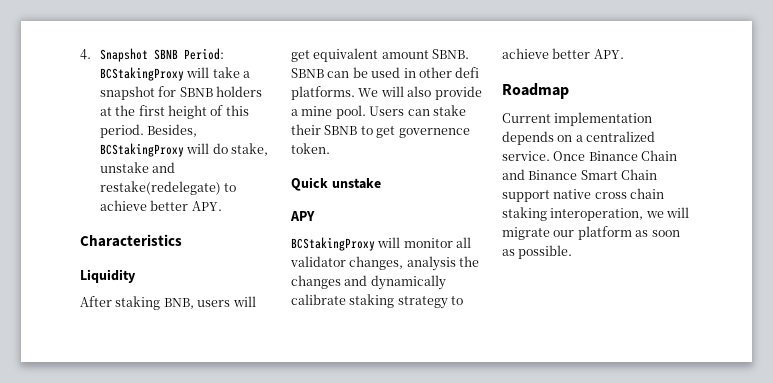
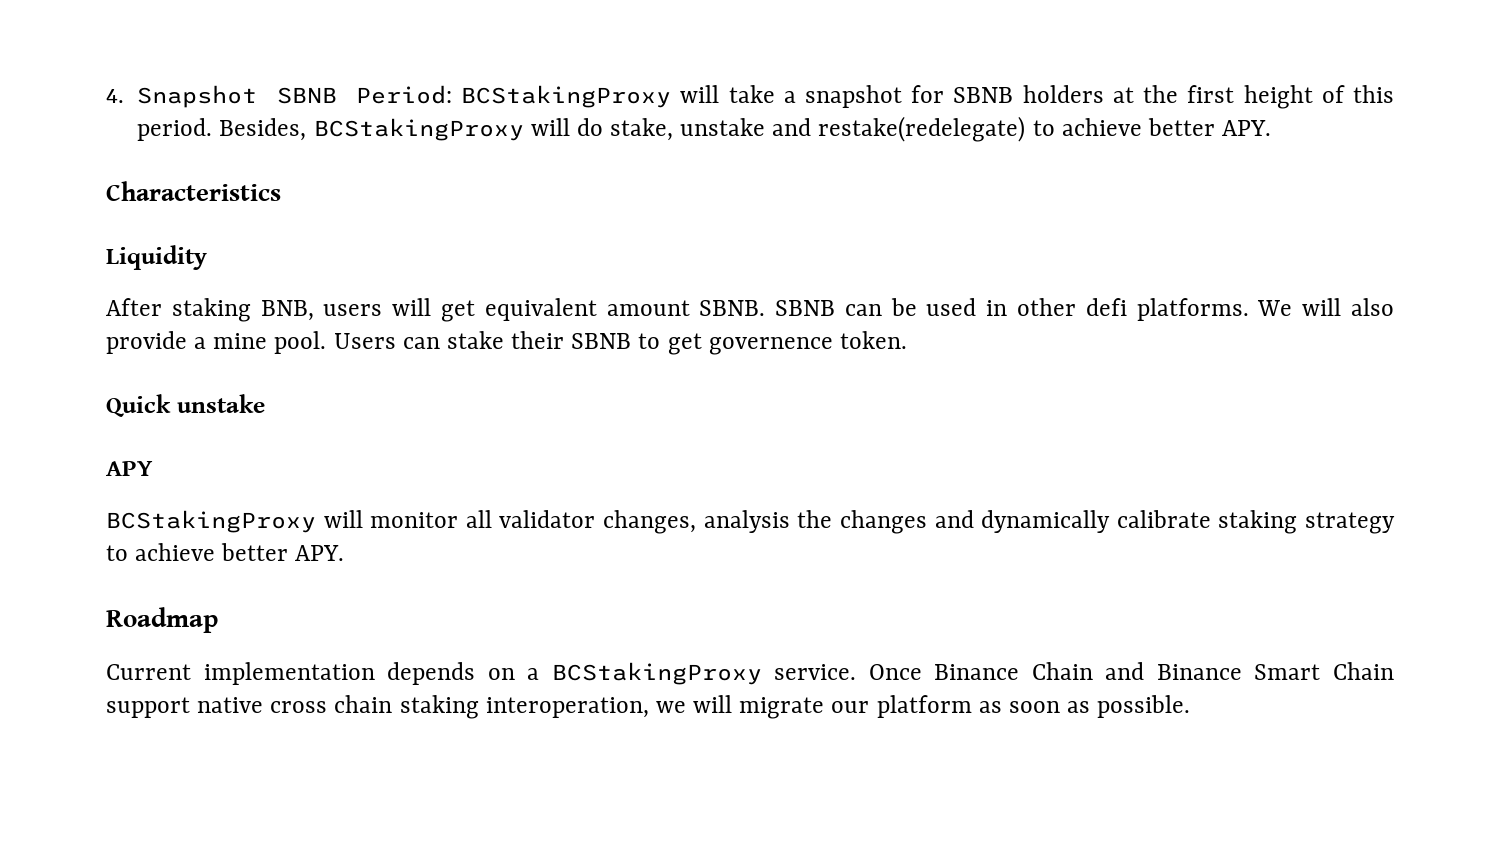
- Current implementation depends on a centralized service.
+ Current implementation depends on a BCStakingProxy service.

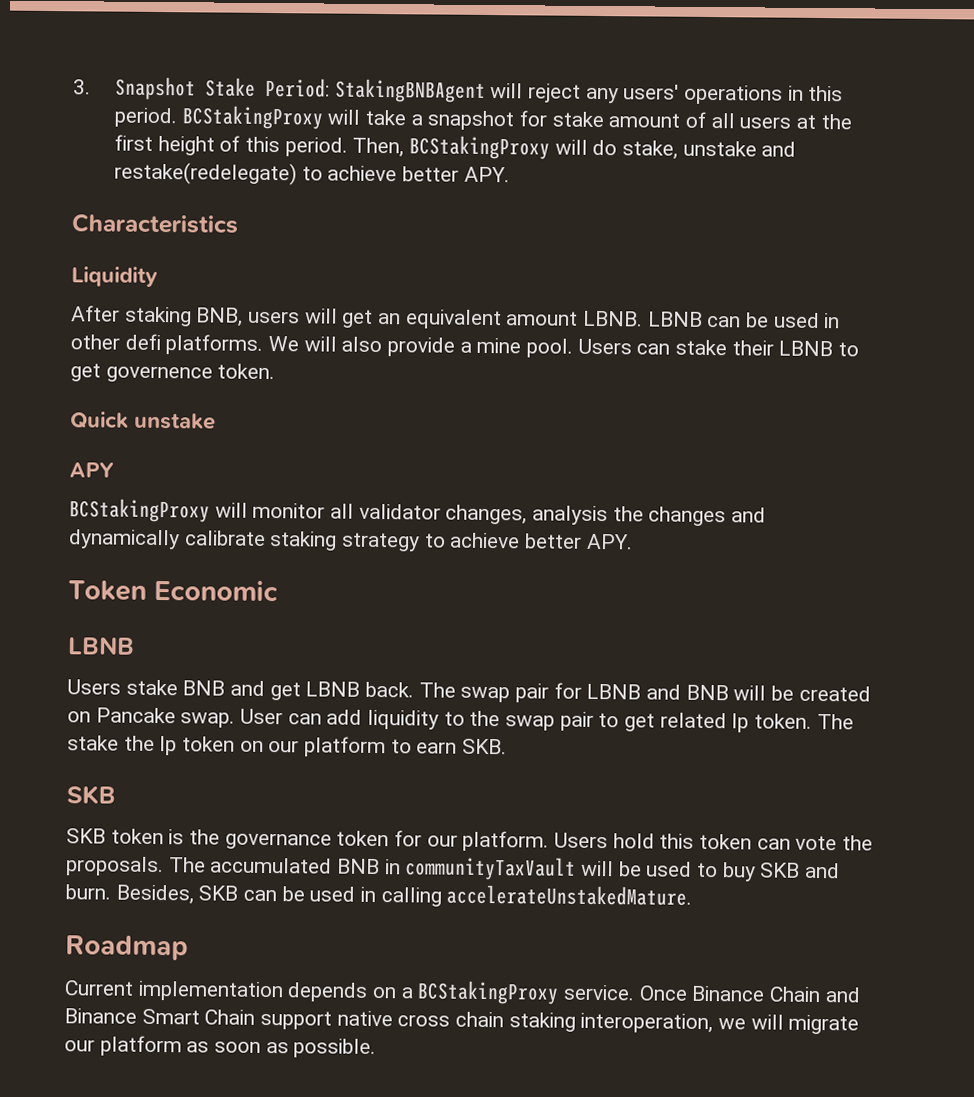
- 4. Snapshot SBNB Period: BCStakingProxy will take a snapshot for SBNB holders at the first height of this period.
+ 3. Snapshot Stake Period: StakingBNBAgent will reject any users' operations in this period. BCStakingProxy will take a snapshot for stake amount of all users at the first height of this period.
- Besides, BCStakingProxy will do stake, unstake and restake(redelegate) to achieve better APY.
+ Then, BCStakingProxy will do stake, unstake and restake(redelegate) to achieve better APY.
- After staking BNB, users will get equivalent amount SBNB. SBNB can be used in other defi platforms.
+ After staking BNB, users will get an equivalent amount LBNB. LBNB can be used in other defi platforms.
- Users can stake their SBNB to get governence token.
+ Users can stake their LBNB to get governence token.
+ Token Economic
+ LBNB
+ Users stake BNB and get LBNB back. The swap pair for LBNB and BNB will be created on Pancake swap. User can add liquidity to the swap pair to get related lp token. The stake the lp token on our platform to earn SKB.
+ SKB
+ SKB token is the governance token for our platform. Users hold this token can vote the proposals. The accumulated BNB in communityTaxVault will be used to buy SKB and burn. Besides, SKB can be used in calling accelerateUnstakedMature.

